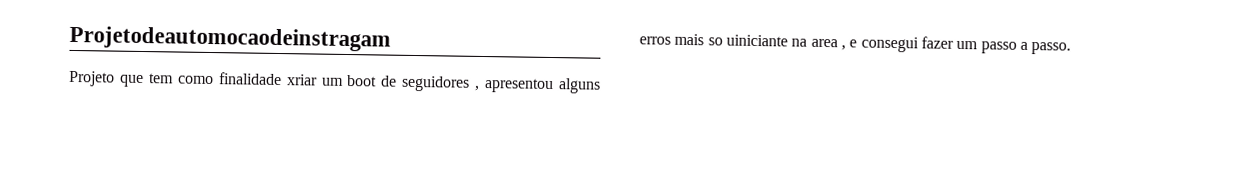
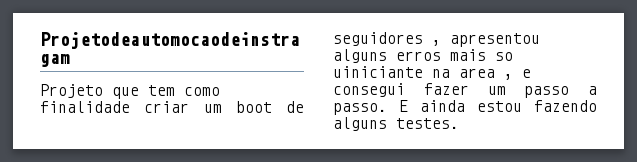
- Projeto que tem como finalidade xriar um boot de seguidores , apresentou alguns erros mais so uiniciante na area , e consegui fazer um passo a passo.
+ Projeto que tem como finalidade criar um boot de seguidores , apresentou alguns erros mais so uiniciante na area , e consegui fazer um passo a passo.
+ E ainda estou fazendo alguns testes.

